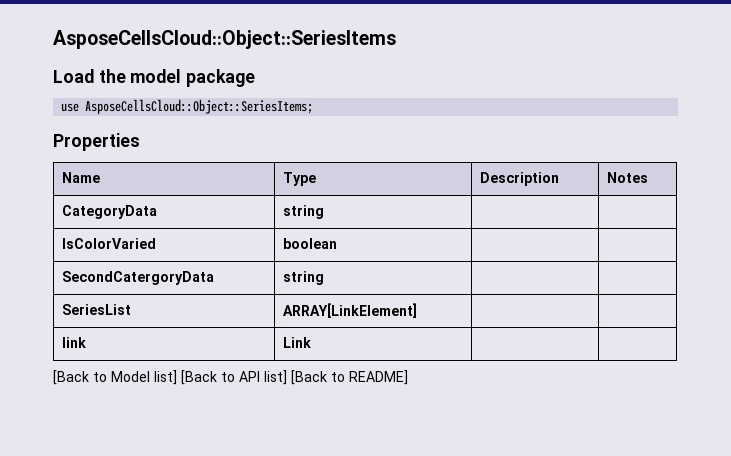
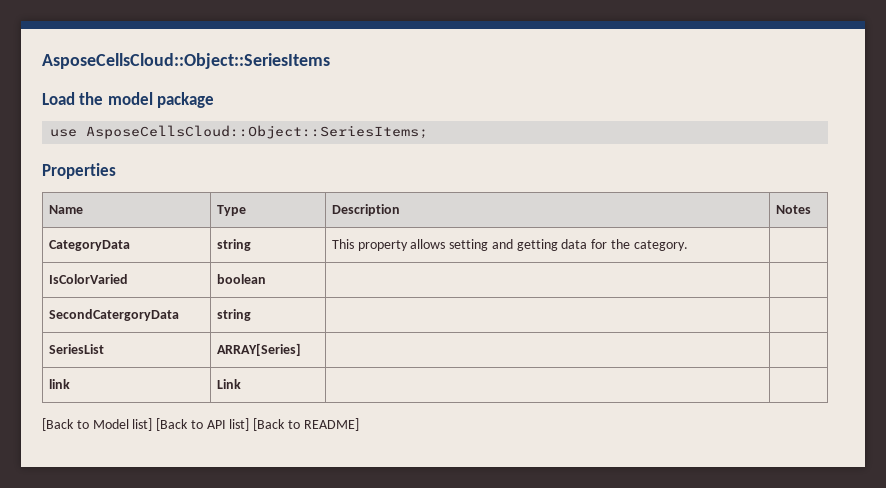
- CategoryData | string | |
+ CategoryData | string | This property allows setting and getting data for the category. |
- SeriesList | ARRAY[LinkElement] | |
+ SeriesList | ARRAY[Series] | |

